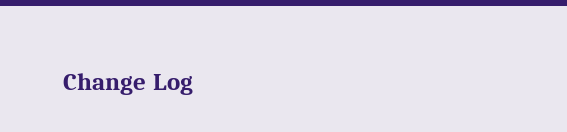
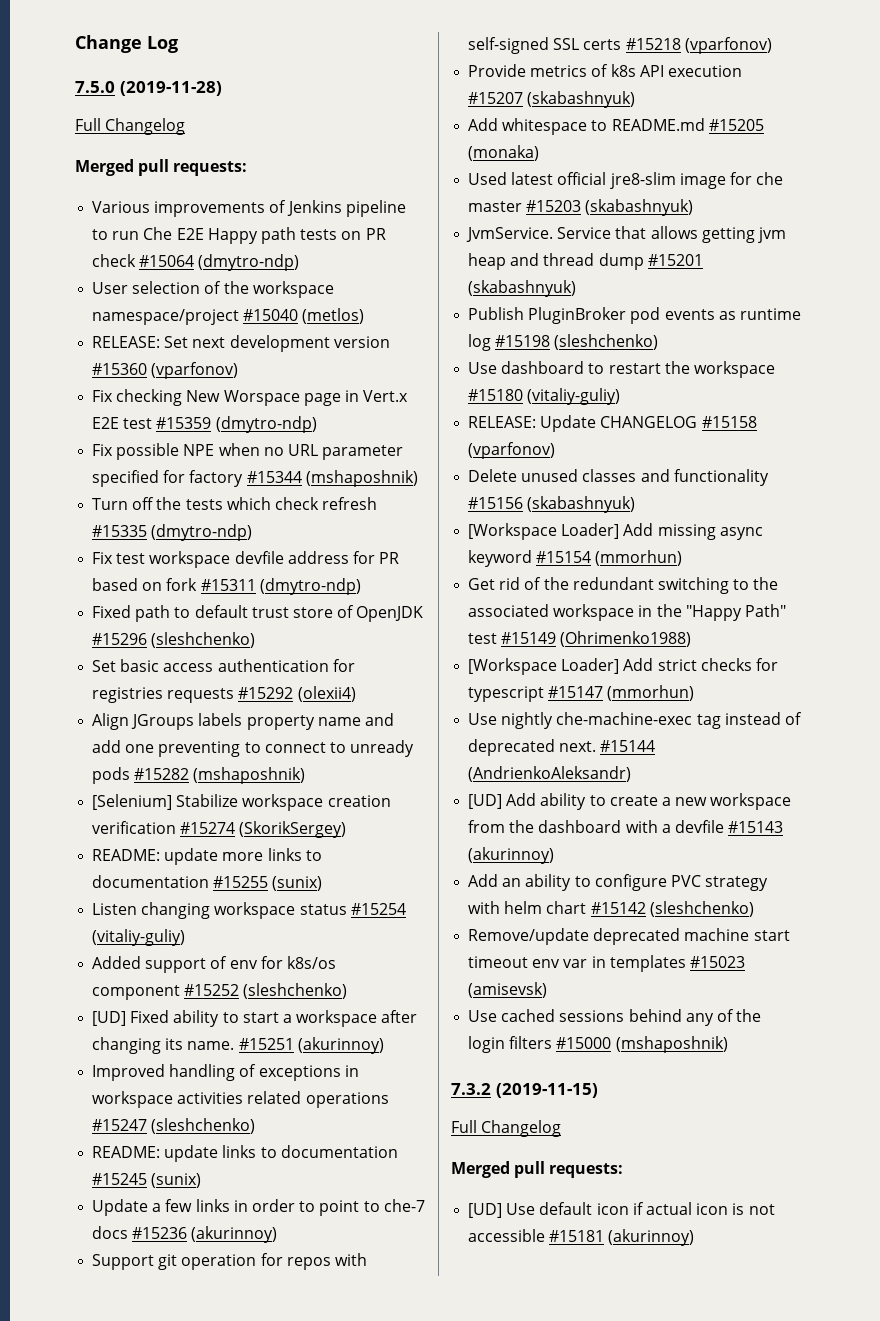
+ 7.5.0 (2019-11-28)
+ Full Changelog
+ Merged pull requests:
+ Various improvements of Jenkins pipeline to run Che E2E Happy path tests on PR check #15064 (dmytro-ndp)
+ User selection of the workspace namespace/project #15040 (metlos)
+ RELEASE: Set next development version #15360 (vparfonov)
+ Fix checking New Worspace page in Vert.x E2E test #15359 (dmytro-ndp)
+ Fix possible NPE when no URL parameter specified for factory #15344 (mshaposhnik)
+ Turn off the tests which check refresh #15335 (dmytro-ndp)
+ Fix test workspace devfile address for PR based on fork #15311 (dmytro-ndp)
+ Fixed path to default trust store of OpenJDK #15296 (sleshchenko)
+ Set basic access authentication for registries requests #15292 (olexii4)
+ Align JGroups labels property name and add one preventing to connect to unready pods #15282 (mshaposhnik)
+ [Selenium] Stabilize workspace creation verification #15274 (SkorikSergey)
+ README: update more links to documentation #15255 (sunix)
+ Listen changing workspace status #15254 (vitaliy-guliy)
+ Added support of env for k8s/os component #15252 (sleshchenko)
+ [UD] Fixed ability to start a workspace after changing its name. #15251 (akurinnoy)
+ Improved handling of exceptions in workspace activities related operations #15247 (sleshchenko)
+ README: update links to documentation #15245 (sunix)
+ Update a few links in order to point to che-7 docs #15236 (akurinnoy)
+ Support git operation for repos with self-signed SSL certs #15218 (vparfonov)
+ Provide metrics of k8s API execution #15207 (skabashnyuk)
+ Add whitespace to README.md #15205 (monaka)
+ Used latest official jre8-slim image for che master #15203 (skabashnyuk)
+ JvmService. Service that allows getting jvm heap and thread dump #15201 (skabashnyuk)
+ Publish PluginBroker pod events as runtime log #15198 (sleshchenko)
+ Use dashboard to restart the workspace #15180 (vitaliy-guliy)
+ RELEASE: Update CHANGELOG #15158 (vparfonov)
+ Delete unused classes and functionality #15156 (skabashnyuk)
+ [Workspace Loader] Add missing async keyword #15154 (mmorhun)
+ Get rid of the redundant switching to the associated workspace in the "Happy Path" test #15149 (Ohrimenko1988)
+ [Workspace Loader] Add strict checks for typescript #15147 (mmorhun)
+ Use nightly che-machine-exec tag instead of deprecated next. #15144 (AndrienkoAleksandr)
+ [UD] Add ability to create a new workspace from the dashboard with a devfile #15143 (akurinnoy)
+ Add an ability to configure PVC strategy with helm chart #15142 (sleshchenko)
+ Remove/update deprecated machine start timeout env var in templates #15023 (amisevsk)
+ Use cached sessions behind any of the login filters #15000 (mshaposhnik)
+ 7.3.2 (2019-11-15)
+ Full Changelog
+ Merged pull requests:
+ [UD] Use default icon if actual icon is not accessible #15181 (akurinnoy)

